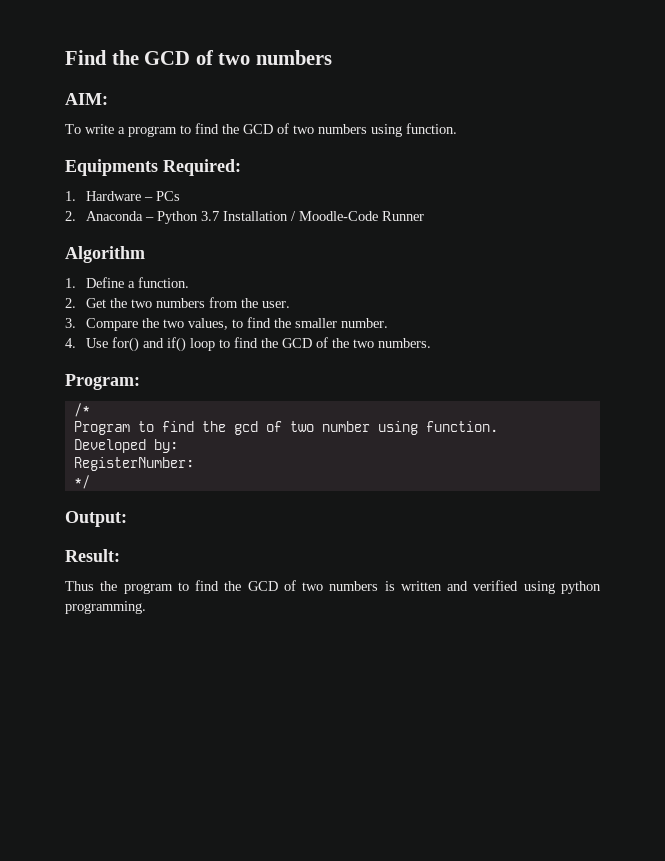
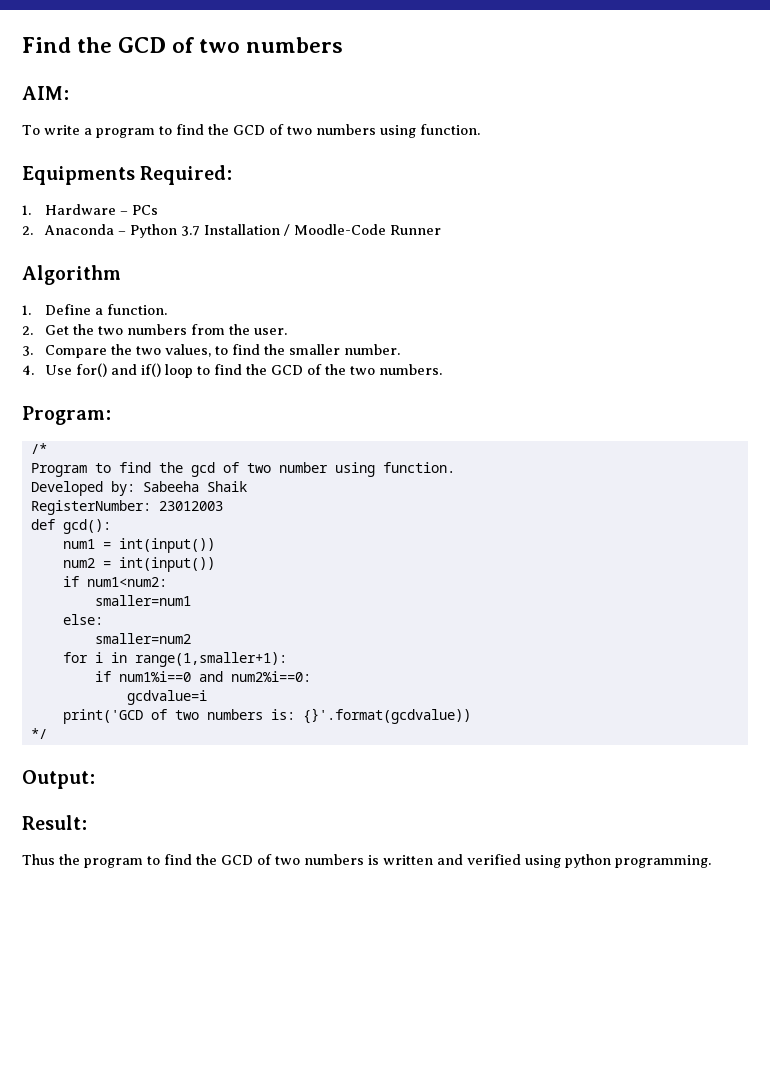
- Developed by:
+ Developed by: Sabeeha Shaik
- RegisterNumber:
+ RegisterNumber: 23012003
+ def gcd():
+ num1 = int(input())
+ num2 = int(input())
+ if num1<num2:
+ smaller=num1
+ else:
+ smaller=num2
+ for i in range(1,smaller+1):
+ if num1%i==0 and num2%i==0:
+ gcdvalue=i
+ print('GCD of two numbers is: {}'.format(gcdvalue))

